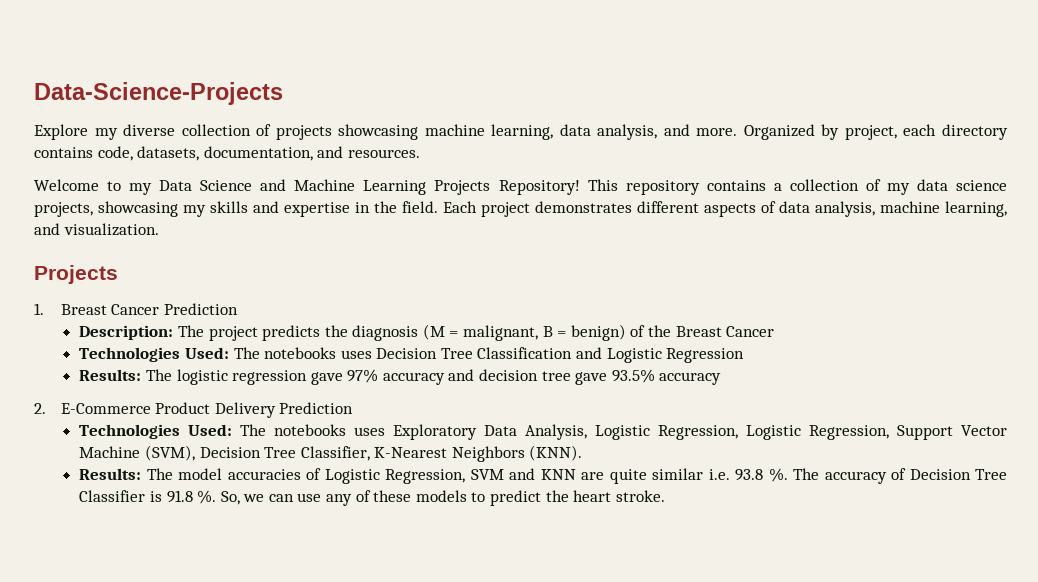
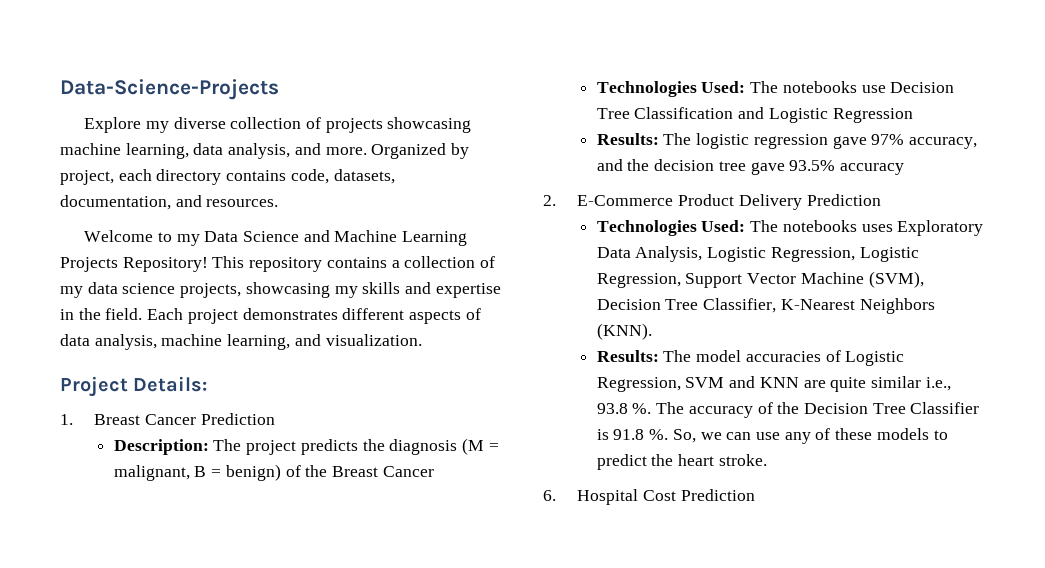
  Each project demonstrates different aspects of data analysis, machine learning, and visualization.
- Projects
+ Project Details:
- Technologies Used: The notebooks uses Decision Tree Classification and Logistic Regression
+ Technologies Used: The notebooks use Decision Tree Classification and Logistic Regression
- Results: The logistic regression gave 97% accuracy and decision tree gave 93.5% accuracy
+ Results: The logistic regression gave 97% accuracy, and the decision tree gave 93.5% accuracy
- Results: The model accuracies of Logistic Regression, SVM and KNN are quite similar i.e. 93.8 %.
+ Results: The model accuracies of Logistic Regression, SVM and KNN are quite similar i.e., 93.8 %.
- The accuracy of Decision Tree Classifier is 91.8 %.
+ The accuracy of the Decision Tree Classifier is 91.8 %.
+ 6. Hospital Cost Prediction

